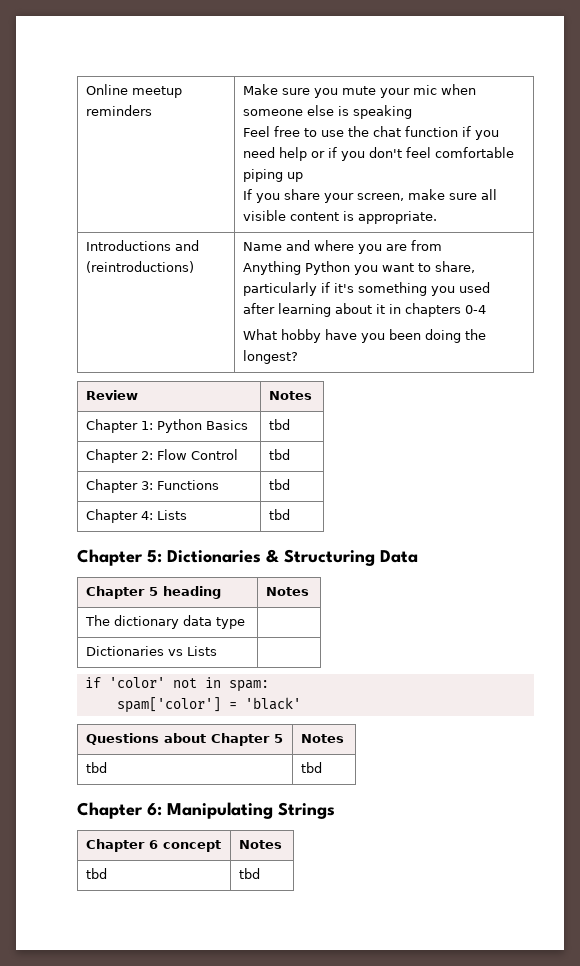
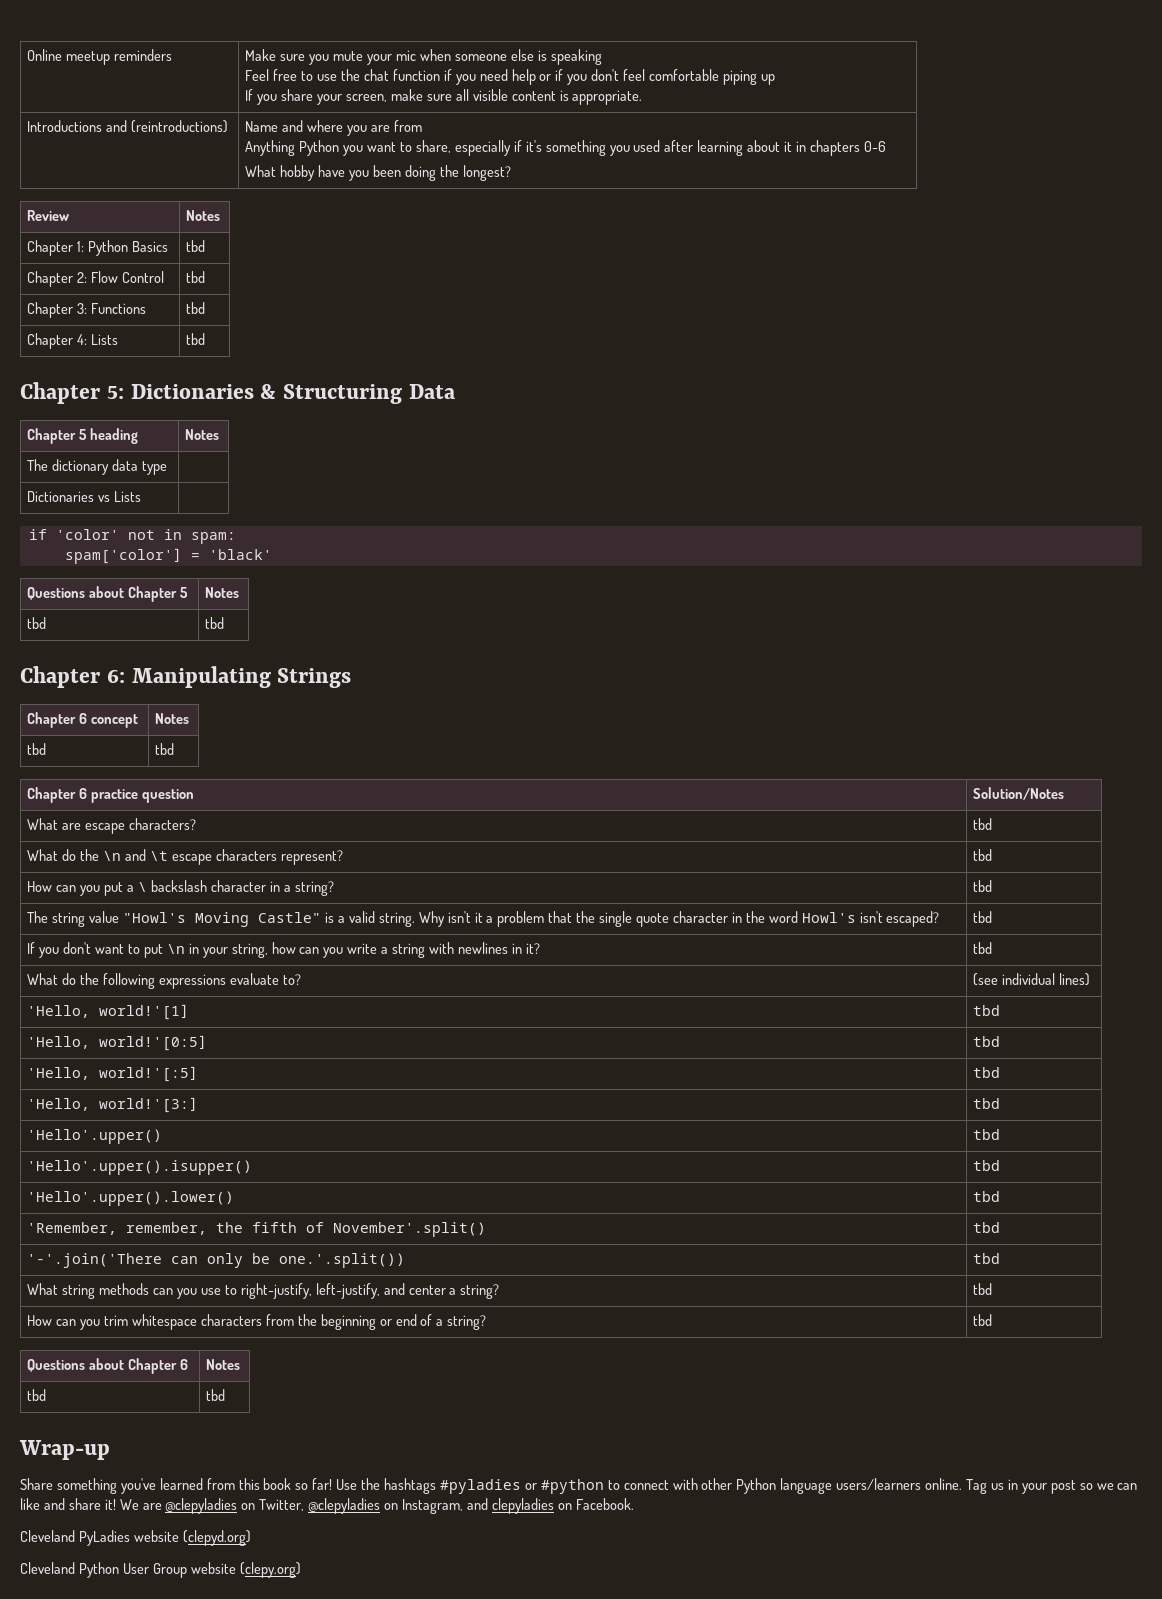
  Introductions and (reintroductions) | Name and where you are from
- Anything Python you want to share, particularly if it's something you used after learning about it in chapters 0-4
+ Anything Python you want to share, especially if it's something you used after learning about it in chapters 0-6
+ Chapter 6 practice question | Solution/Notes
+ What are escape characters? | tbd
+ What do the \n and \t escape characters represent? | tbd
+ How can you put a \ backslash character in a string? | tbd
+ The string value "Howl's Moving Castle" is a valid string. Why isn't it a problem that the single quote character in the word Howl's isn't escaped? | tbd
+ If you don't want to put \n in your string, how can you write a string with newlines in it? | tbd
+ What do the following expressions evaluate to? | (see individual lines)
+ 'Hello, world!'[1] | tbd
+ 'Hello, world!'[0:5] | tbd
+ 'Hello, world!'[:5] | tbd
+ 'Hello, world!'[3:] | tbd
+ 'Hello'.upper() | tbd
+ 'Hello'.upper().isupper() | tbd
+ 'Hello'.upper().lower() | tbd
+ 'Remember, remember, the fifth of November'.split() | tbd
+ '-'.join('There can only be one.'.split()) | tbd
+ What string methods can you use to right-justify, left-justify, and center a string? | tbd
+ How can you trim whitespace characters from the beginning or end of a string? | tbd
+ Questions about Chapter 6 | Notes
+ tbd | tbd
+ Wrap-up
+ Share something you've learned from this book so far! Use the hashtags #pyladies or #python to connect with other Python language users/learners online. Tag us in your post so we can like and share it! We are @clepyladies on Twitter, @clepyladies on Instagram, and clepyladies on Facebook.
+ Cleveland PyLadies website (clepyd.org)
+ Cleveland Python User Group website (clepy.org)

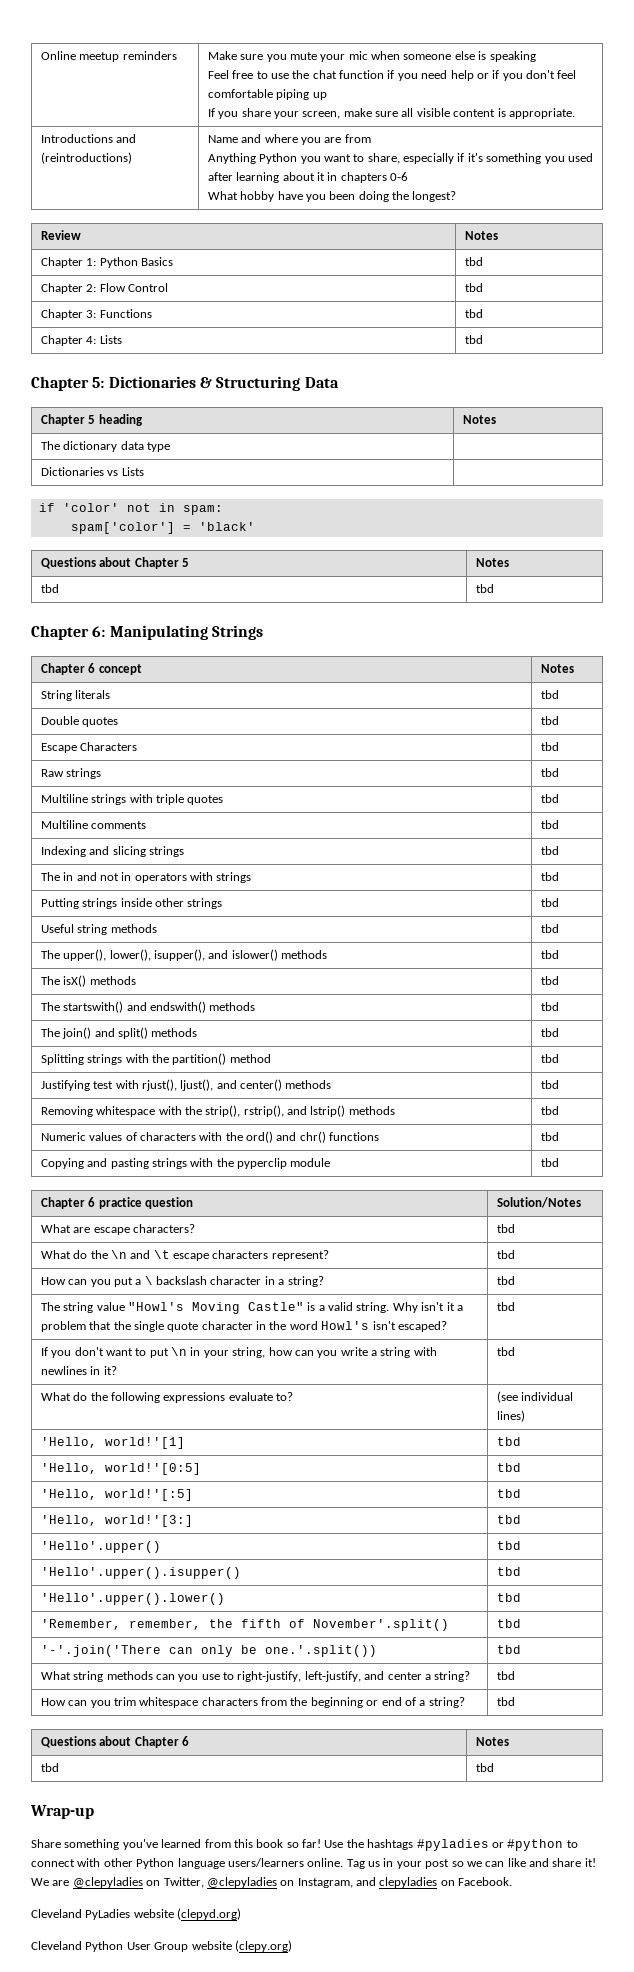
  Chapter 6 concept | Notes
- tbd | tbd
+ String literals | tbd
+ Double quotes | tbd
+ Escape Characters | tbd
+ Raw strings | tbd
+ Multiline strings with triple quotes | tbd
+ Multiline comments | tbd
+ Indexing and slicing strings | tbd
+ The in and not in operators with strings | tbd
+ Putting strings inside other strings | tbd
+ Useful string methods | tbd
+ The upper(), lower(), isupper(), and islower() methods | tbd
+ The isX() methods | tbd
+ The startswith() and endswith() methods | tbd
+ The join() and split() methods | tbd
+ Splitting strings with the partition() method | tbd
+ Justifying test with rjust(), ljust(), and center() methods | tbd
+ Removing whitespace with the strip(), rstrip(), and lstrip() methods | tbd
+ Numeric values of characters with the ord() and chr() functions | tbd
+ Copying and pasting strings with the pyperclip module | tbd

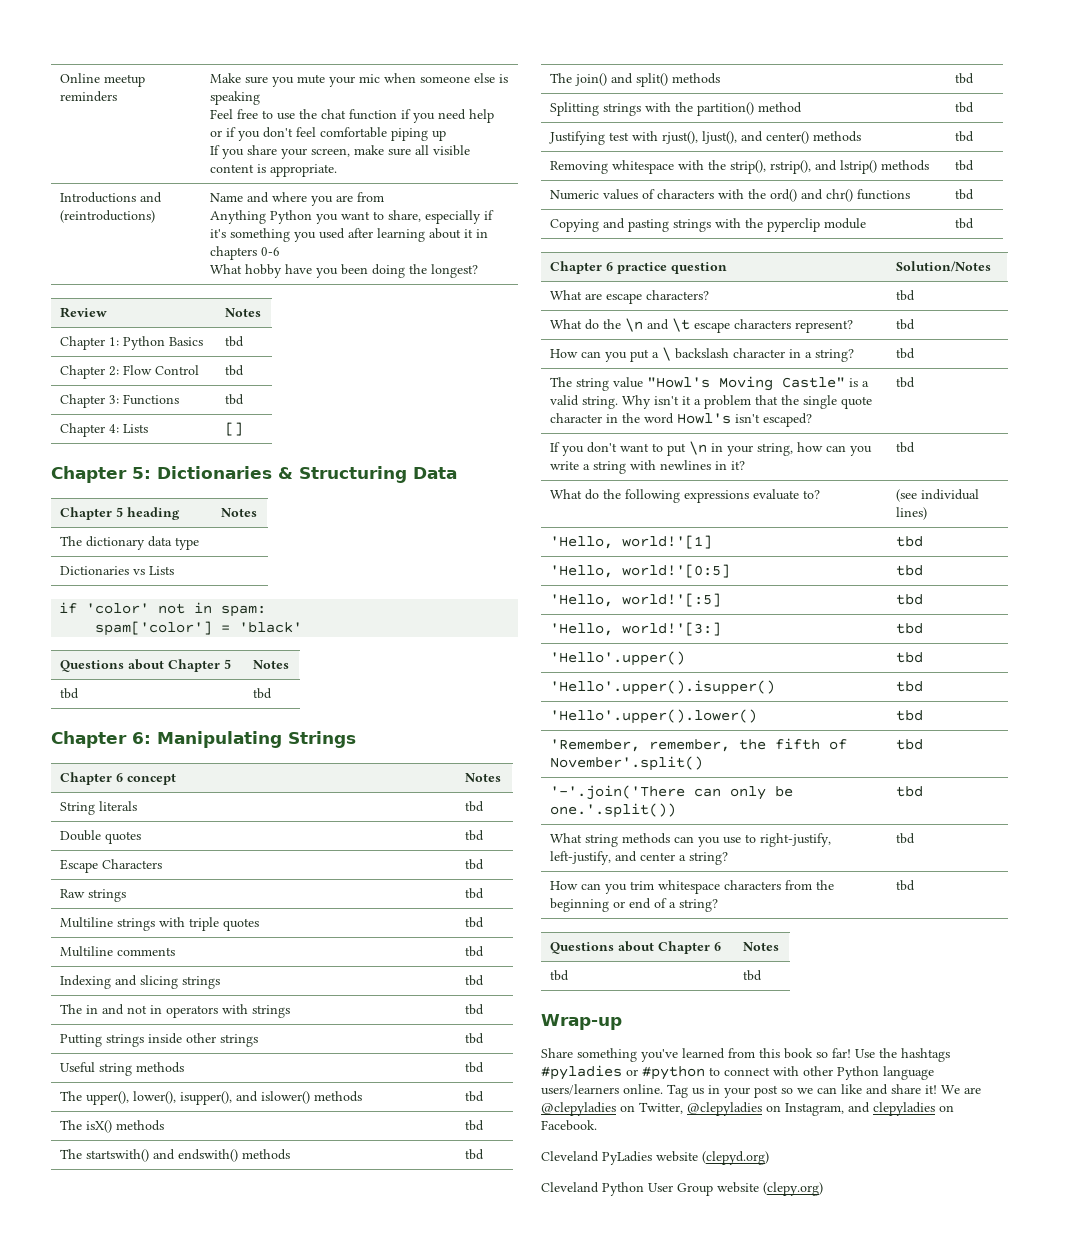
- Chapter 4: Lists | tbd
+ Chapter 4: Lists | []

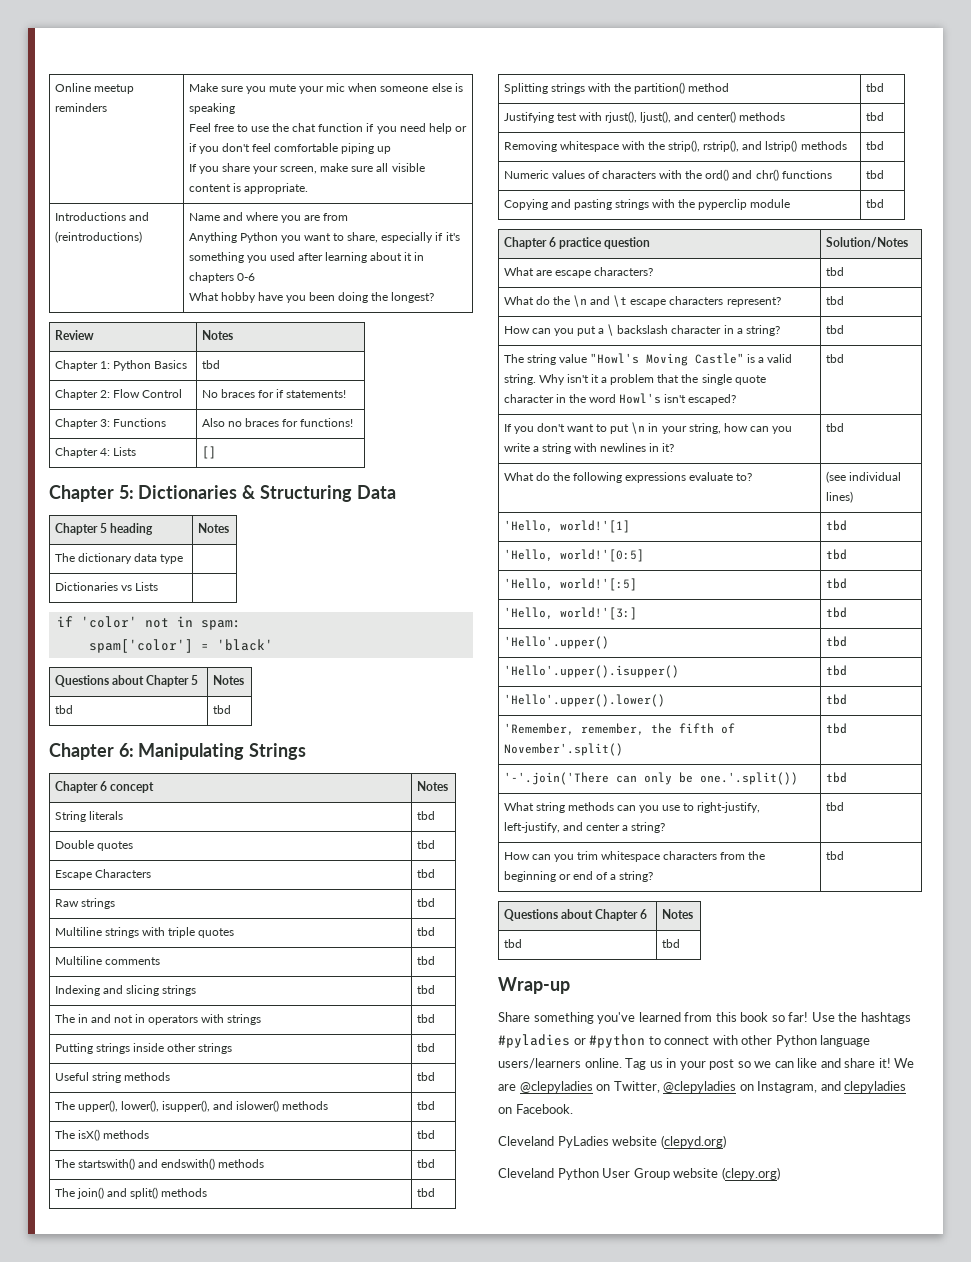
- Chapter 2: Flow Control | tbd
- Chapter 3: Functions | tbd
+ Chapter 2: Flow Control | No braces for if statements!
+ Chapter 3: Functions | Also no braces for functions!

